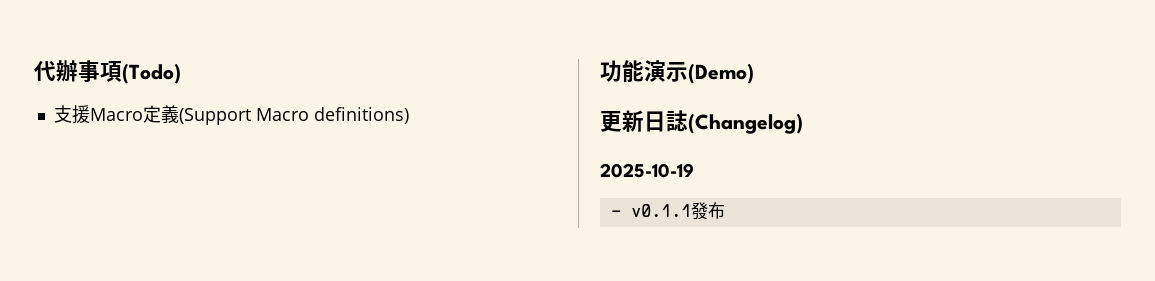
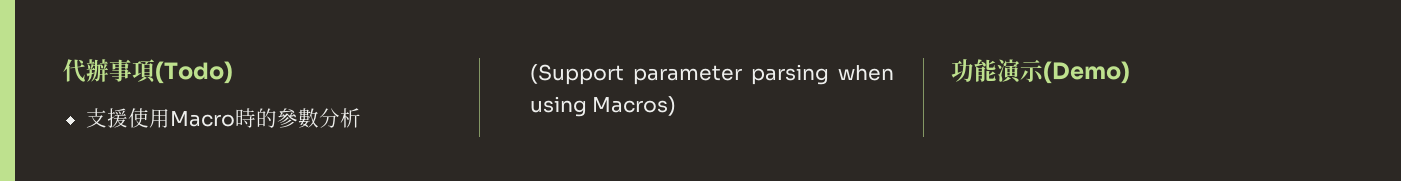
- 支援Macro定義(Support Macro definitions)
+ 支援使用Macro時的參數分析(Support parameter parsing when using Macros)
  功能演示(Demo)
- 更新日誌(Changelog)
- 2025-10-19
- - v0.1.1發布

